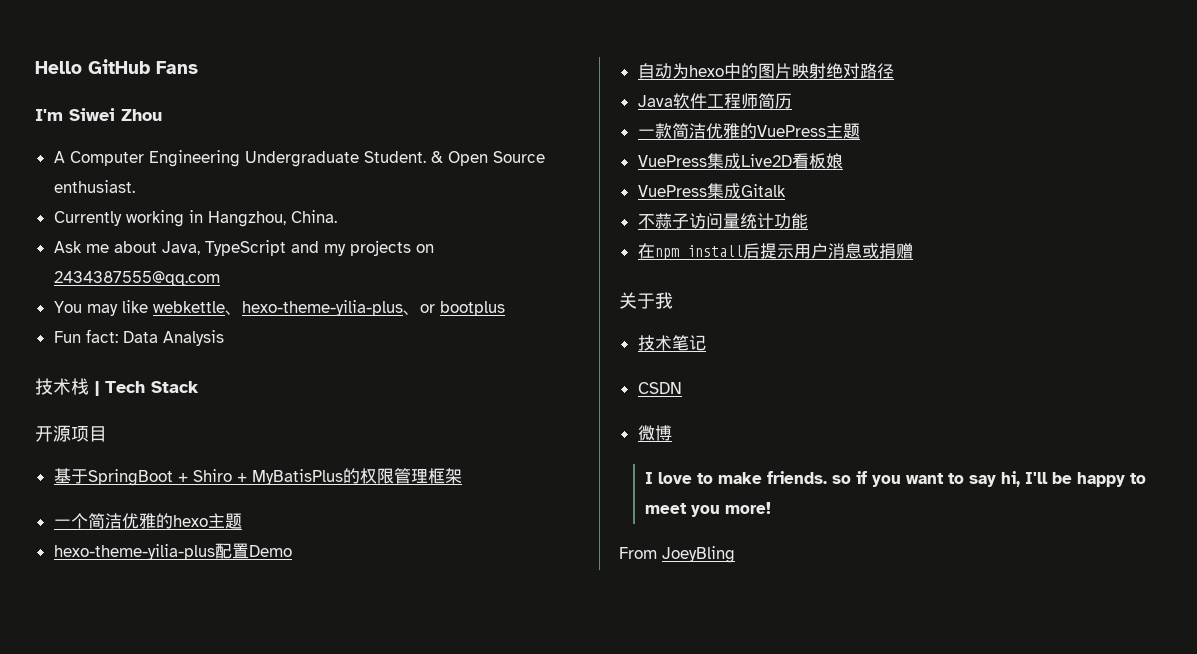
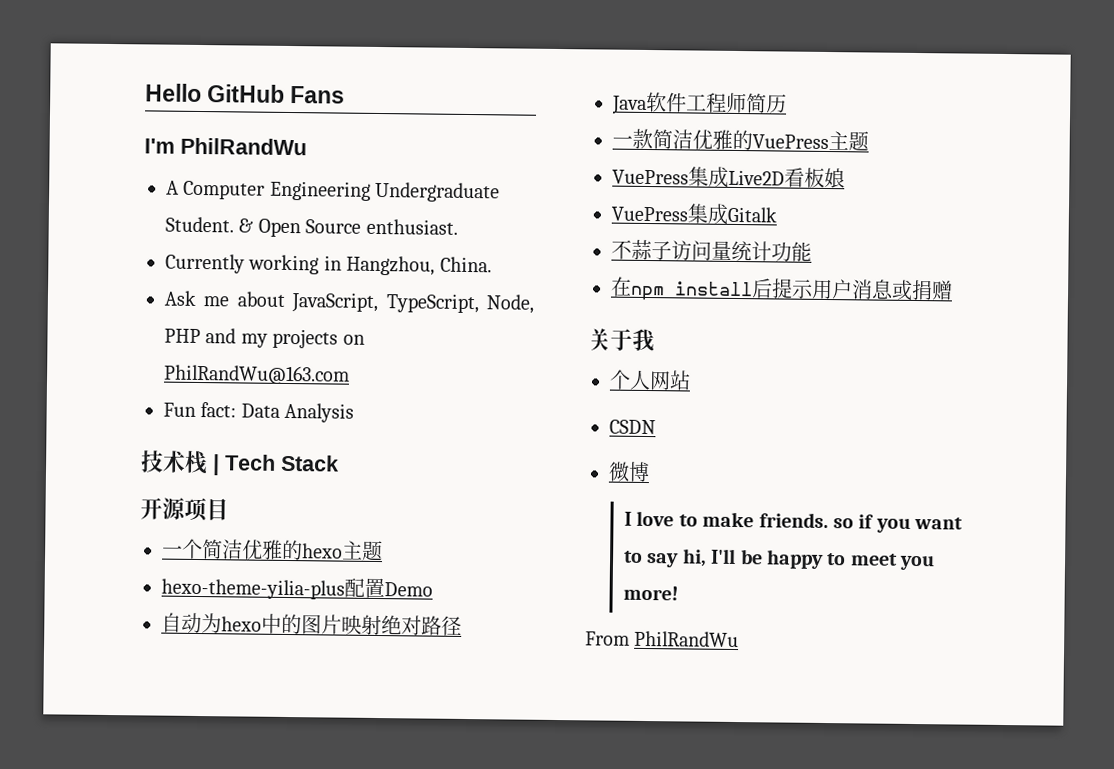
- I'm Siwei Zhou
+ I'm PhilRandWu
- Ask me about Java, TypeScript and my projects on 2434387555@qq.com
- You may like webkettle、hexo-theme-yilia-plus、or bootplus
+ Ask me about JavaScript, TypeScript, Node, PHP and my projects on PhilRandWu@163.com
- 基于SpringBoot + Shiro + MyBatisPlus的权限管理框架
- 技术笔记
+ 个人网站
- From JoeyBling
+ From PhilRandWu

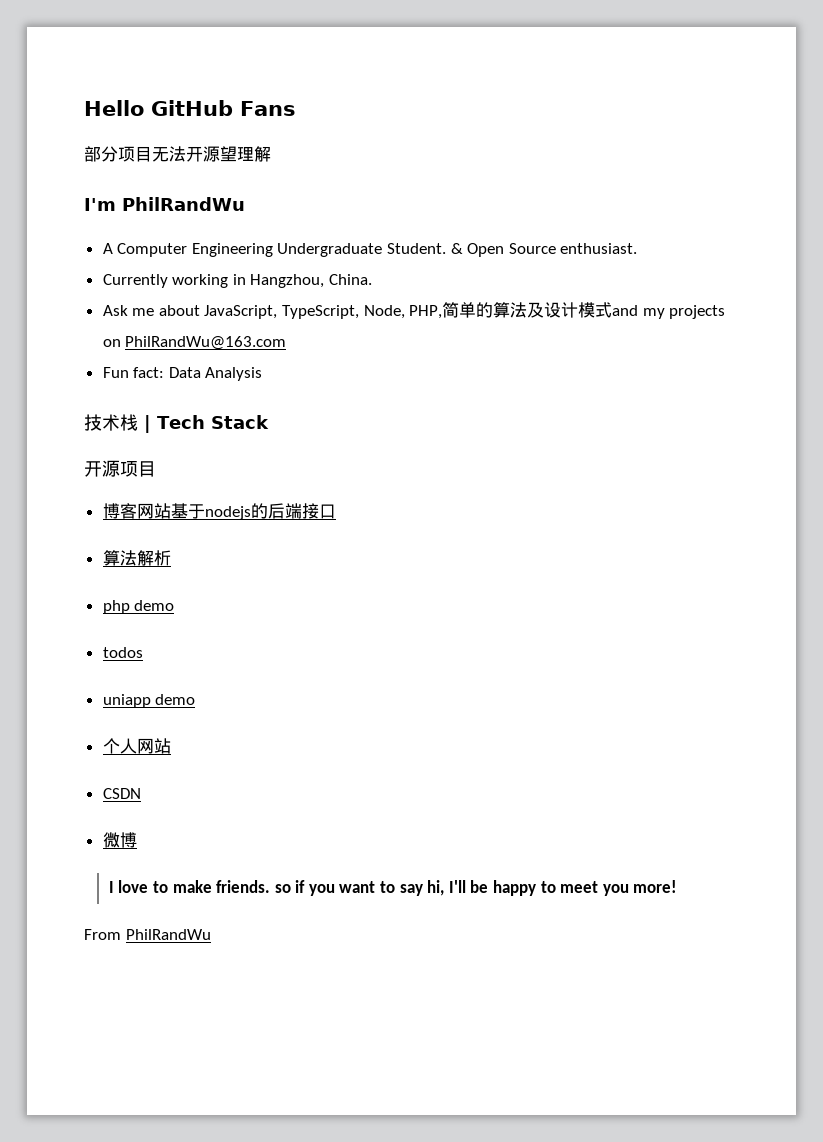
+ 部分项目无法开源望理解
- Ask me about JavaScript, TypeScript, Node, PHP and my projects on PhilRandWu@163.com
+ Ask me about JavaScript, TypeScript, Node, PHP,简单的算法及设计模式and my projects on PhilRandWu@163.com
- 一个简洁优雅的hexo主题
- hexo-theme-yilia-plus配置Demo
- 自动为hexo中的图片映射绝对路径
- Java软件工程师简历
- 一款简洁优雅的VuePress主题
- VuePress集成Live2D看板娘
- VuePress集成Gitalk
- 不蒜子访问量统计功能
- 在npm install后提示用户消息或捐赠
- 关于我
+ 博客网站基于nodejs的后端接口
+ 算法解析
+ php demo
+ todos
+ uniapp demo

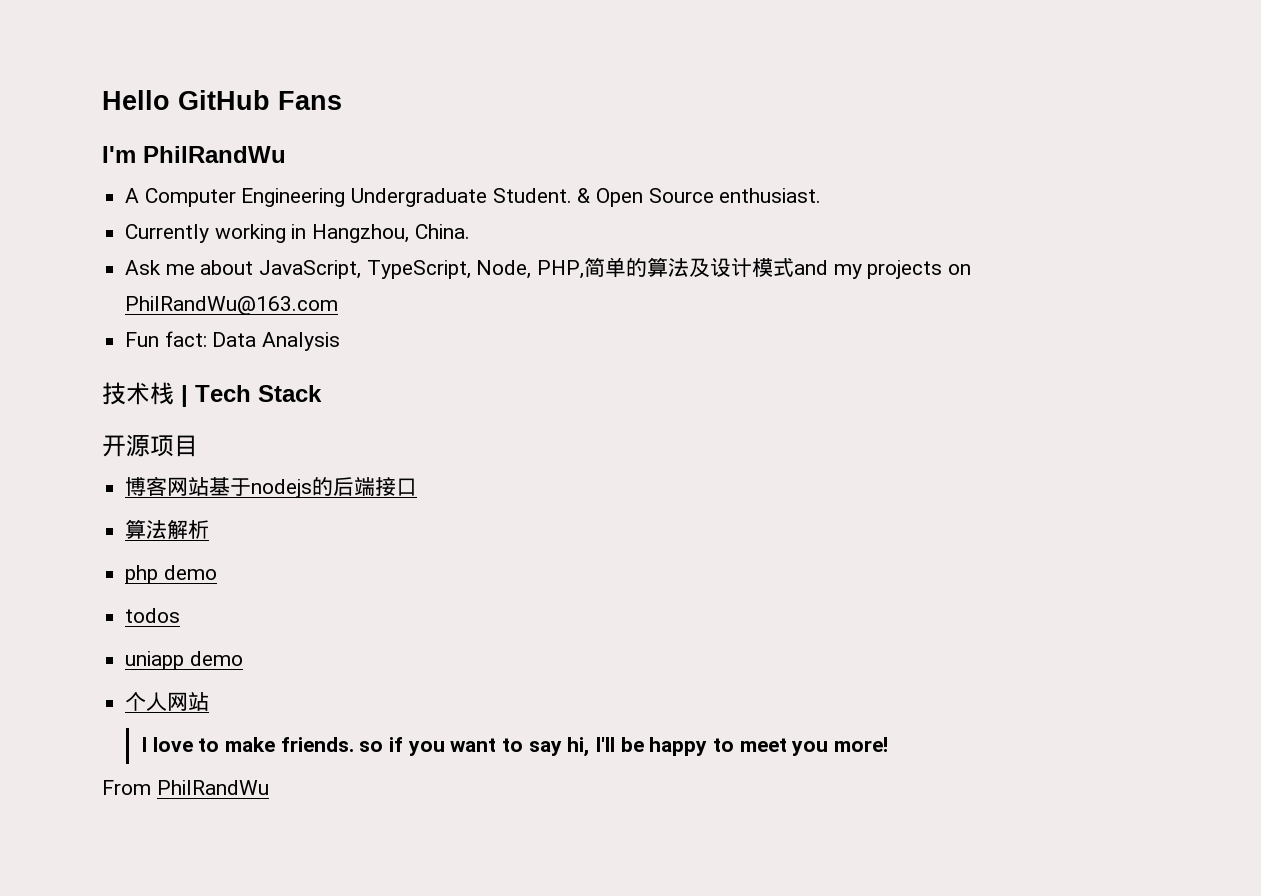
- 部分项目无法开源望理解
- CSDN
- 微博

